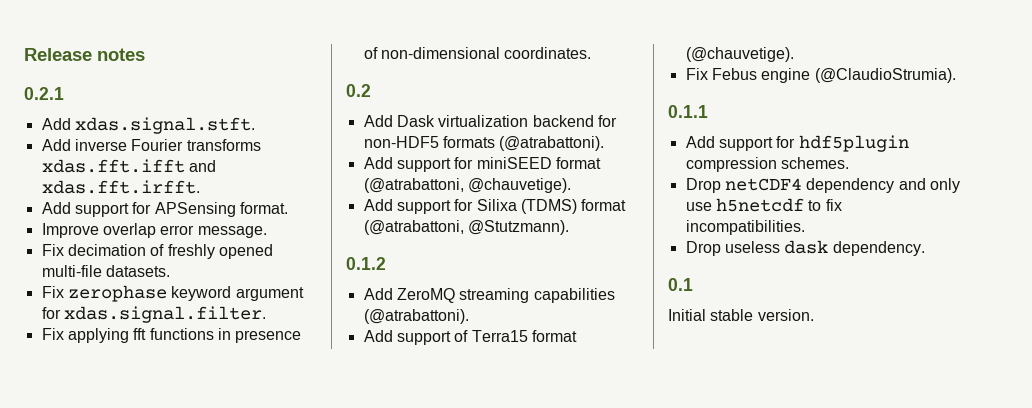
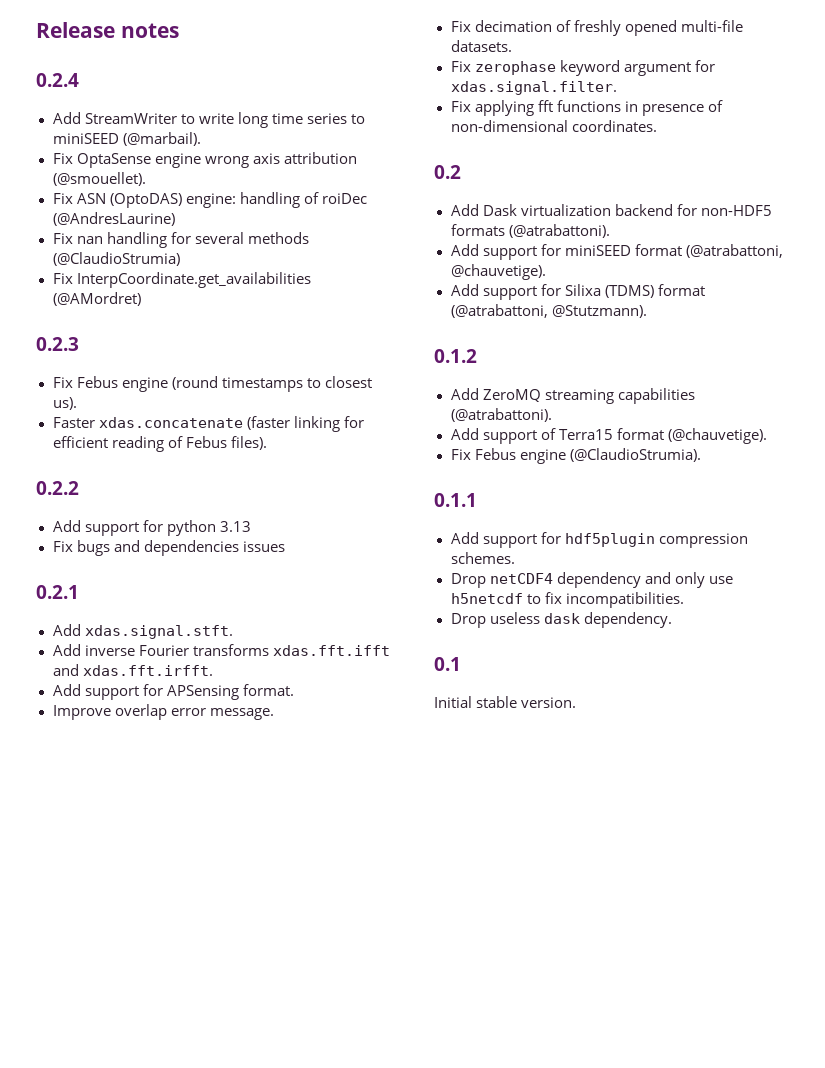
+ 0.2.4
+ Add StreamWriter to write long time series to miniSEED (@marbail).
+ Fix OptaSense engine wrong axis attribution (@smouellet).
+ Fix ASN (OptoDAS) engine: handling of roiDec (@AndresLaurine)
+ Fix nan handling for several methods (@ClaudioStrumia)
+ Fix InterpCoordinate.get_availabilities (@AMordret)
+ 0.2.3
+ Fix Febus engine (round timestamps to closest us).
+ Faster xdas.concatenate (faster linking for efficient reading of Febus files).
+ 0.2.2
+ Add support for python 3.13
+ Fix bugs and dependencies issues

